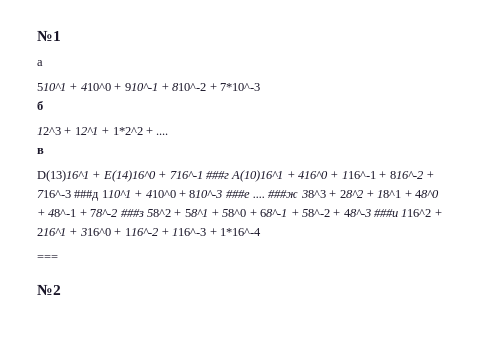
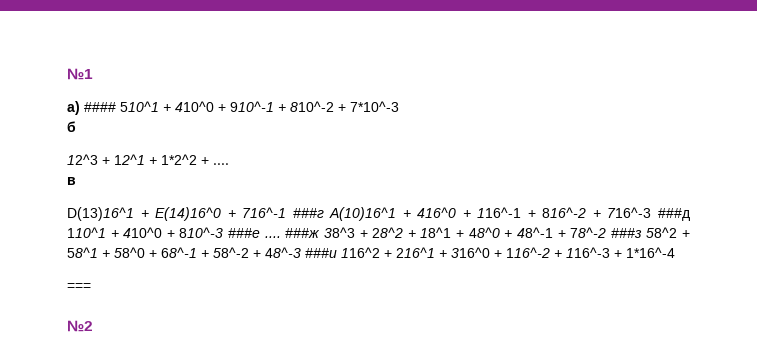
- а
- 510^1 + 410^0 + 910^-1 + 810^-2 + 7*10^-3
+ а) #### 510^1 + 410^0 + 910^-1 + 810^-2 + 7*10^-3

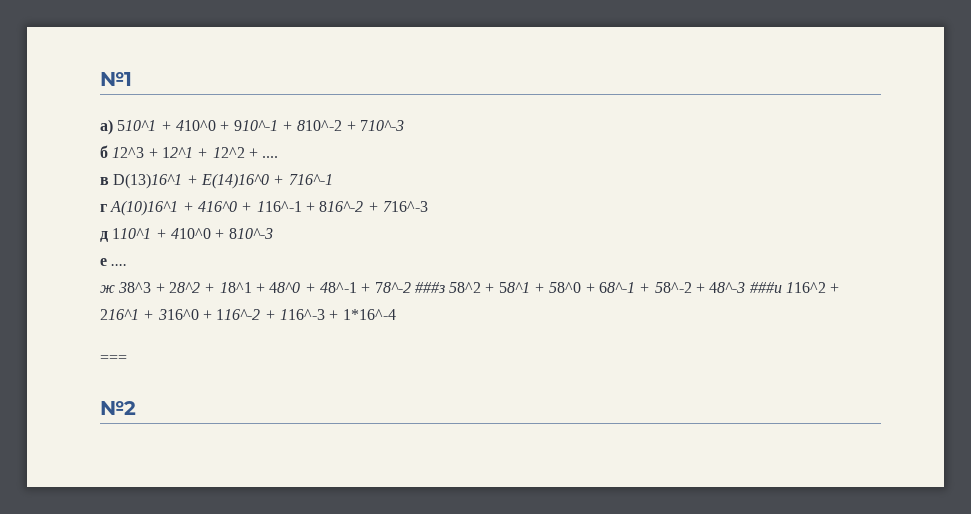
- а) #### 510^1 + 410^0 + 910^-1 + 810^-2 + 7*10^-3
+ а) 510^1 + 410^0 + 910^-1 + 810^-2 + 710^-3
- б
- 12^3 + 12^1 + 1*2^2 + ....
+ б 12^3 + 12^1 + 12^2 + ....
- в
- D(13)16^1 + E(14)16^0 + 716^-1 ###г A(10)16^1 + 416^0 + 116^-1 + 816^-2 + 716^-3 ###д 110^1 + 410^0 + 810^-3 ###е .... ###ж 38^3 + 28^2 + 18^1 + 48^0 + 48^-1 + 78^-2 ###з 58^2 + 58^1 + 58^0 + 68^-1 + 58^-2 + 48^-3 ###и 116^2 + 216^1 + 316^0 + 116^-2 + 116^-3 + 1*16^-4
+ в D(13)16^1 + E(14)16^0 + 716^-1
+ г A(10)16^1 + 416^0 + 116^-1 + 816^-2 + 716^-3
+ д 110^1 + 410^0 + 810^-3
+ е ....
+ ж 38^3 + 28^2 + 18^1 + 48^0 + 48^-1 + 78^-2 ###з 58^2 + 58^1 + 58^0 + 68^-1 + 58^-2 + 48^-3 ###и 116^2 + 216^1 + 316^0 + 116^-2 + 116^-3 + 1*16^-4

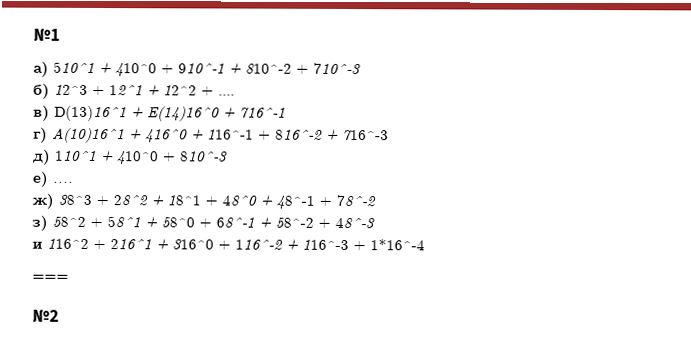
- б 12^3 + 12^1 + 12^2 + ....
+ б) 12^3 + 12^1 + 12^2 + ....
- в D(13)16^1 + E(14)16^0 + 716^-1
+ в) D(13)16^1 + E(14)16^0 + 716^-1
- г A(10)16^1 + 416^0 + 116^-1 + 816^-2 + 716^-3
+ г) A(10)16^1 + 416^0 + 116^-1 + 816^-2 + 716^-3
- д 110^1 + 410^0 + 810^-3
+ д) 110^1 + 410^0 + 810^-3
- е ....
- ж 38^3 + 28^2 + 18^1 + 48^0 + 48^-1 + 78^-2 ###з 58^2 + 58^1 + 58^0 + 68^-1 + 58^-2 + 48^-3 ###и 116^2 + 216^1 + 316^0 + 116^-2 + 116^-3 + 1*16^-4
+ е) ....
+ ж) 38^3 + 28^2 + 18^1 + 48^0 + 48^-1 + 78^-2
+ з) 58^2 + 58^1 + 58^0 + 68^-1 + 58^-2 + 48^-3
+ и 116^2 + 216^1 + 316^0 + 116^-2 + 116^-3 + 1*16^-4

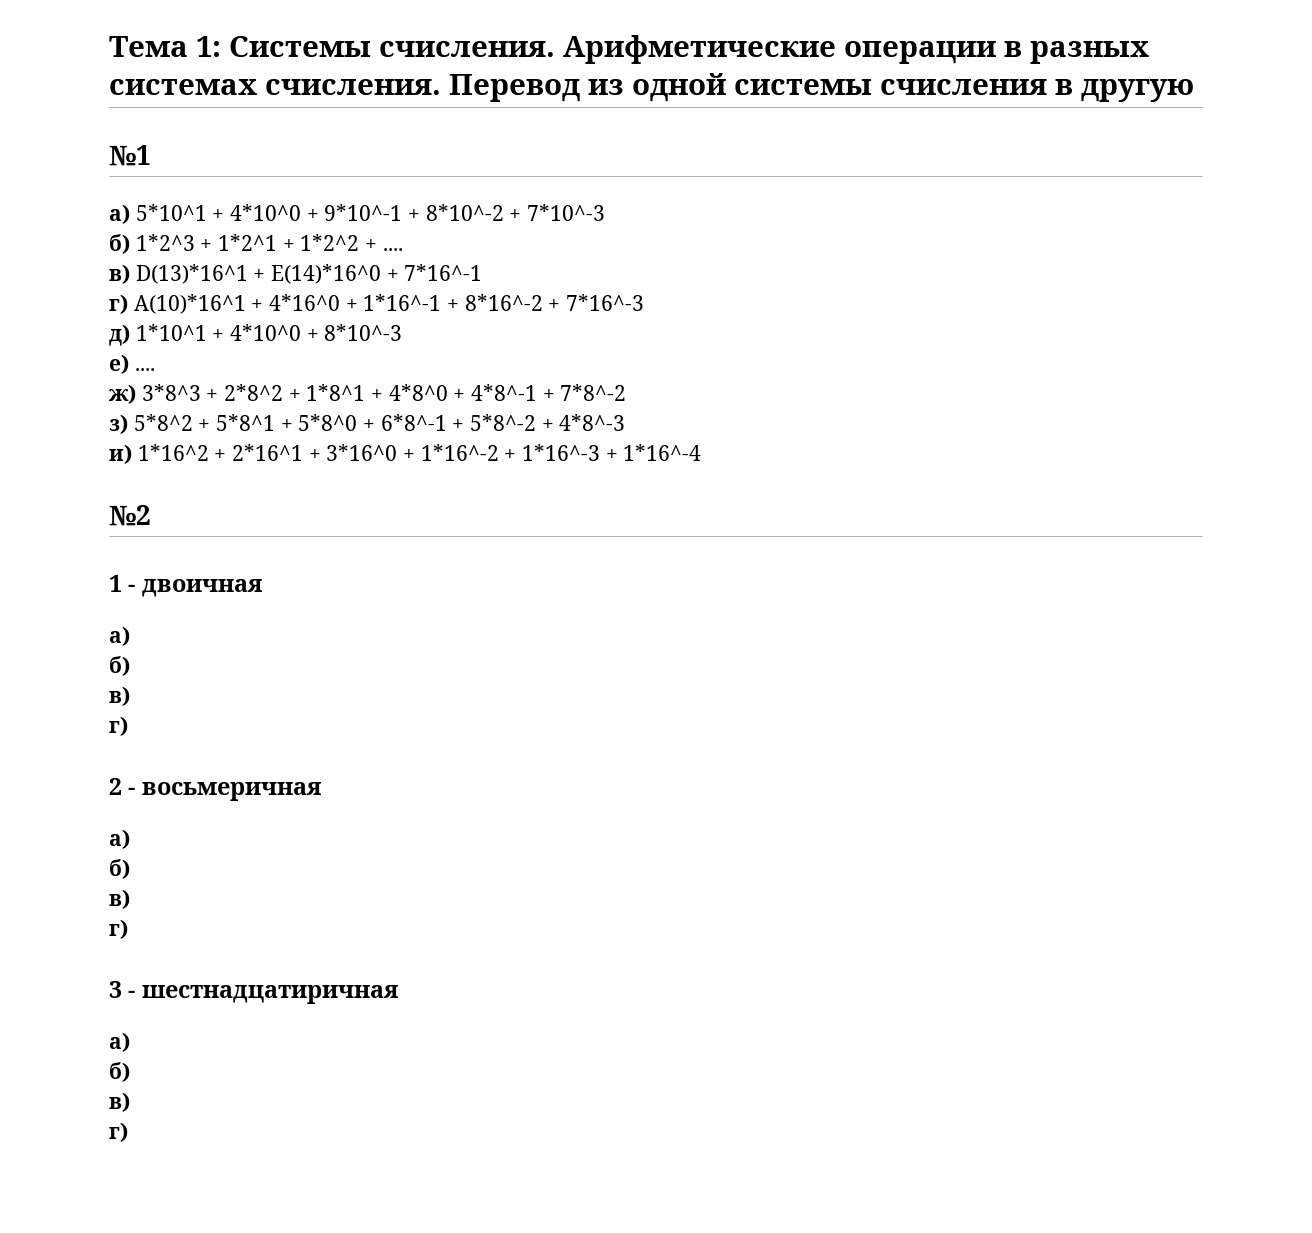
+ Тема 1: Системы счисления. Арифметические операции в разных системах счисления. Перевод из одной системы счисления в другую
  №1
- а) 510^1 + 410^0 + 910^-1 + 810^-2 + 710^-3
- б) 12^3 + 12^1 + 12^2 + ....
- в) D(13)16^1 + E(14)16^0 + 716^-1
- г) A(10)16^1 + 416^0 + 116^-1 + 816^-2 + 716^-3
- д) 110^1 + 410^0 + 810^-3
+ а) 5*10^1 + 4*10^0 + 9*10^-1 + 8*10^-2 + 7*10^-3
+ б) 1*2^3 + 1*2^1 + 1*2^2 + ....
+ в) D(13)*16^1 + E(14)*16^0 + 7*16^-1
+ г) A(10)*16^1 + 4*16^0 + 1*16^-1 + 8*16^-2 + 7*16^-3
+ д) 1*10^1 + 4*10^0 + 8*10^-3
  е) ....
- ж) 38^3 + 28^2 + 18^1 + 48^0 + 48^-1 + 78^-2
- з) 58^2 + 58^1 + 58^0 + 68^-1 + 58^-2 + 48^-3
- и 116^2 + 216^1 + 316^0 + 116^-2 + 116^-3 + 1*16^-4
- ===
+ ж) 3*8^3 + 2*8^2 + 1*8^1 + 4*8^0 + 4*8^-1 + 7*8^-2
+ з) 5*8^2 + 5*8^1 + 5*8^0 + 6*8^-1 + 5*8^-2 + 4*8^-3
+ и) 1*16^2 + 2*16^1 + 3*16^0 + 1*16^-2 + 1*16^-3 + 1*16^-4
  №2
+ 1 - двоичная
+ а)
+ б)
+ в)
+ г)
+ 2 - восьмеричная
+ а)
+ б)
+ в)
+ г)
+ 3 - шестнадцатиричная
+ а)
+ б)
+ в)
+ г)

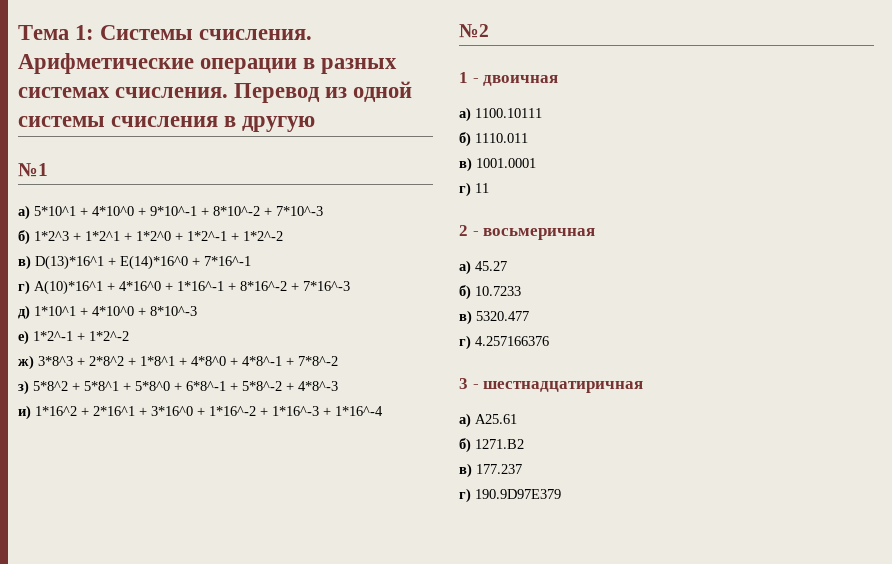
- б) 1*2^3 + 1*2^1 + 1*2^2 + ....
+ б) 1*2^3 + 1*2^1 + 1*2^0 + 1*2^-1 + 1*2^-2
- е) ....
+ е) 1*2^-1 + 1*2^-2
  1 - двоичная
- а)
- б)
- в)
- г)
+ а) 1100.10111
+ б) 1110.011
+ в) 1001.0001
+ г) 11
  2 - восьмеричная
- а)
- б)
- в)
- г)
+ а) 45.27
+ б) 10.7233
+ в) 5320.477
+ г) 4.257166376
  3 - шестнадцатиричная
- а)
- б)
- в)
- г)
+ а) A25.61
+ б) 1271.B2
+ в) 177.237
+ г) 190.9D97E379

